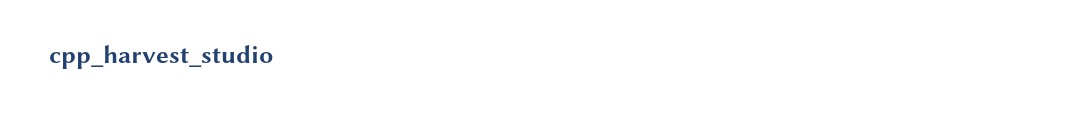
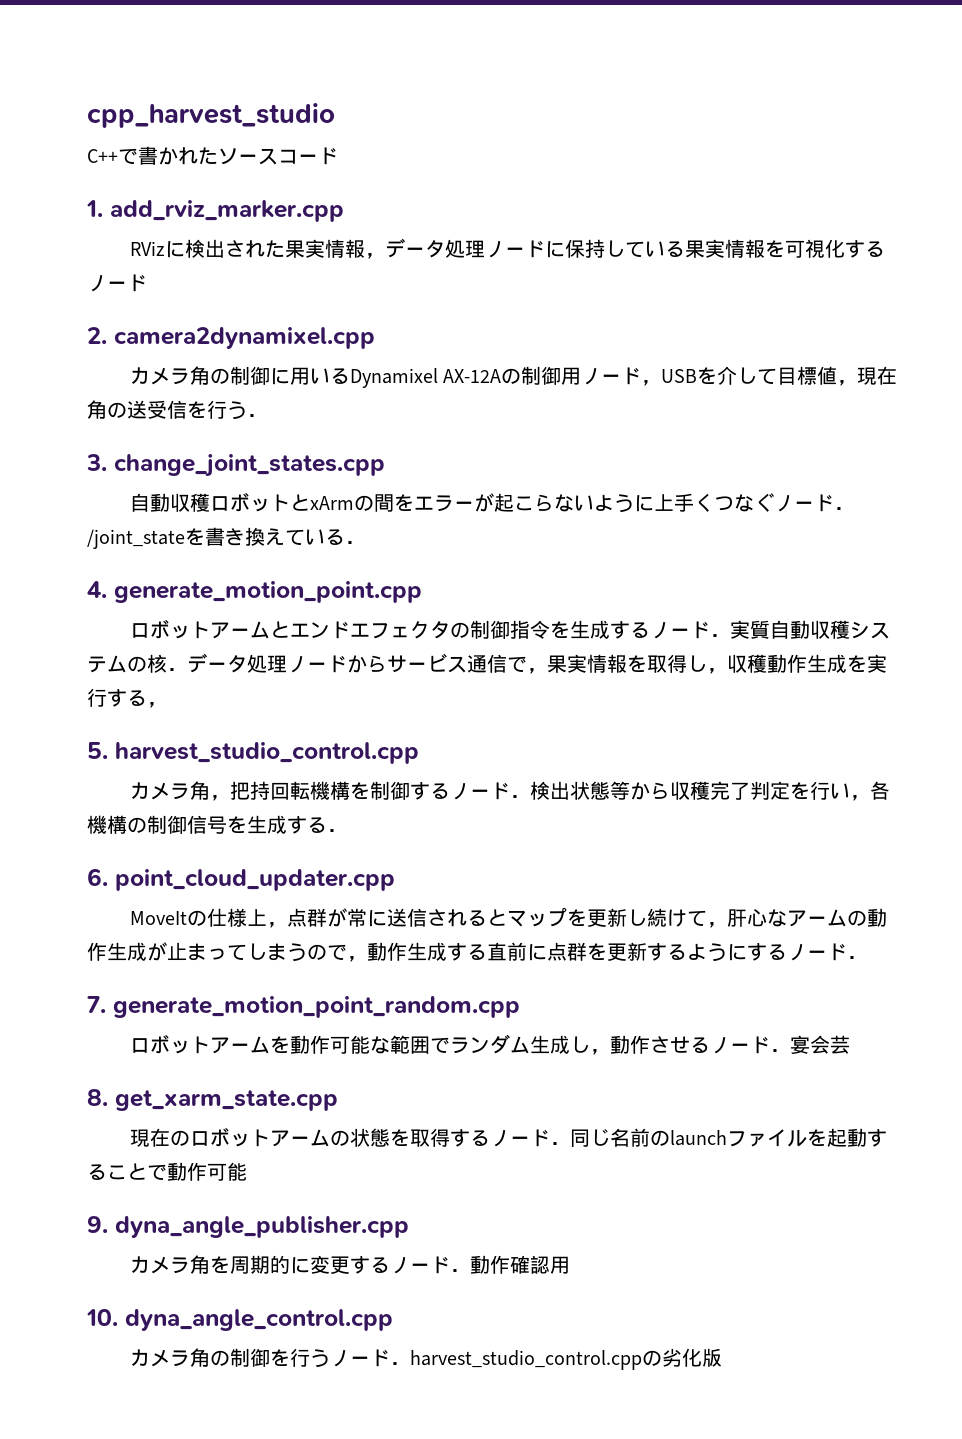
+ C++で書かれたソースコード
+ 1. add_rviz_marker.cpp
+ RVizに検出された果実情報，データ処理ノードに保持している果実情報を可視化するノード
+ 2. camera2dynamixel.cpp
+ カメラ角の制御に用いるDynamixel AX-12Aの制御用ノード，USBを介して目標値，現在角の送受信を行う．
+ 3. change_joint_states.cpp
+ 自動収穫ロボットとxArmの間をエラーが起こらないように上手くつなぐノード．/joint_stateを書き換えている．
+ 4. generate_motion_point.cpp
+ ロボットアームとエンドエフェクタの制御指令を生成するノード．実質自動収穫システムの核．データ処理ノードからサービス通信で，果実情報を取得し，収穫動作生成を実行する，
+ 5. harvest_studio_control.cpp
+ カメラ角，把持回転機構を制御するノード．検出状態等から収穫完了判定を行い，各機構の制御信号を生成する．
+ 6. point_cloud_updater.cpp
+ MoveItの仕様上，点群が常に送信されるとマップを更新し続けて，肝心なアームの動作生成が止まってしまうので，動作生成する直前に点群を更新するようにするノード．
+ 7. generate_motion_point_random.cpp
+ ロボットアームを動作可能な範囲でランダム生成し，動作させるノード．宴会芸
+ 8. get_xarm_state.cpp
+ 現在のロボットアームの状態を取得するノード．同じ名前のlaunchファイルを起動することで動作可能
+ 9. dyna_angle_publisher.cpp
+ カメラ角を周期的に変更するノード．動作確認用
+ 10. dyna_angle_control.cpp
+ カメラ角の制御を行うノード．harvest_studio_control.cppの劣化版

